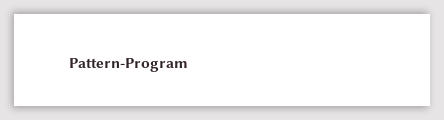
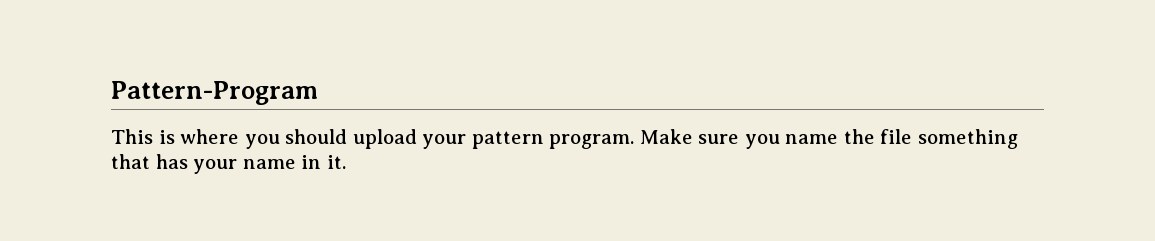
+ This is where you should upload your pattern program. Make sure you name the file something that has your name in it.

